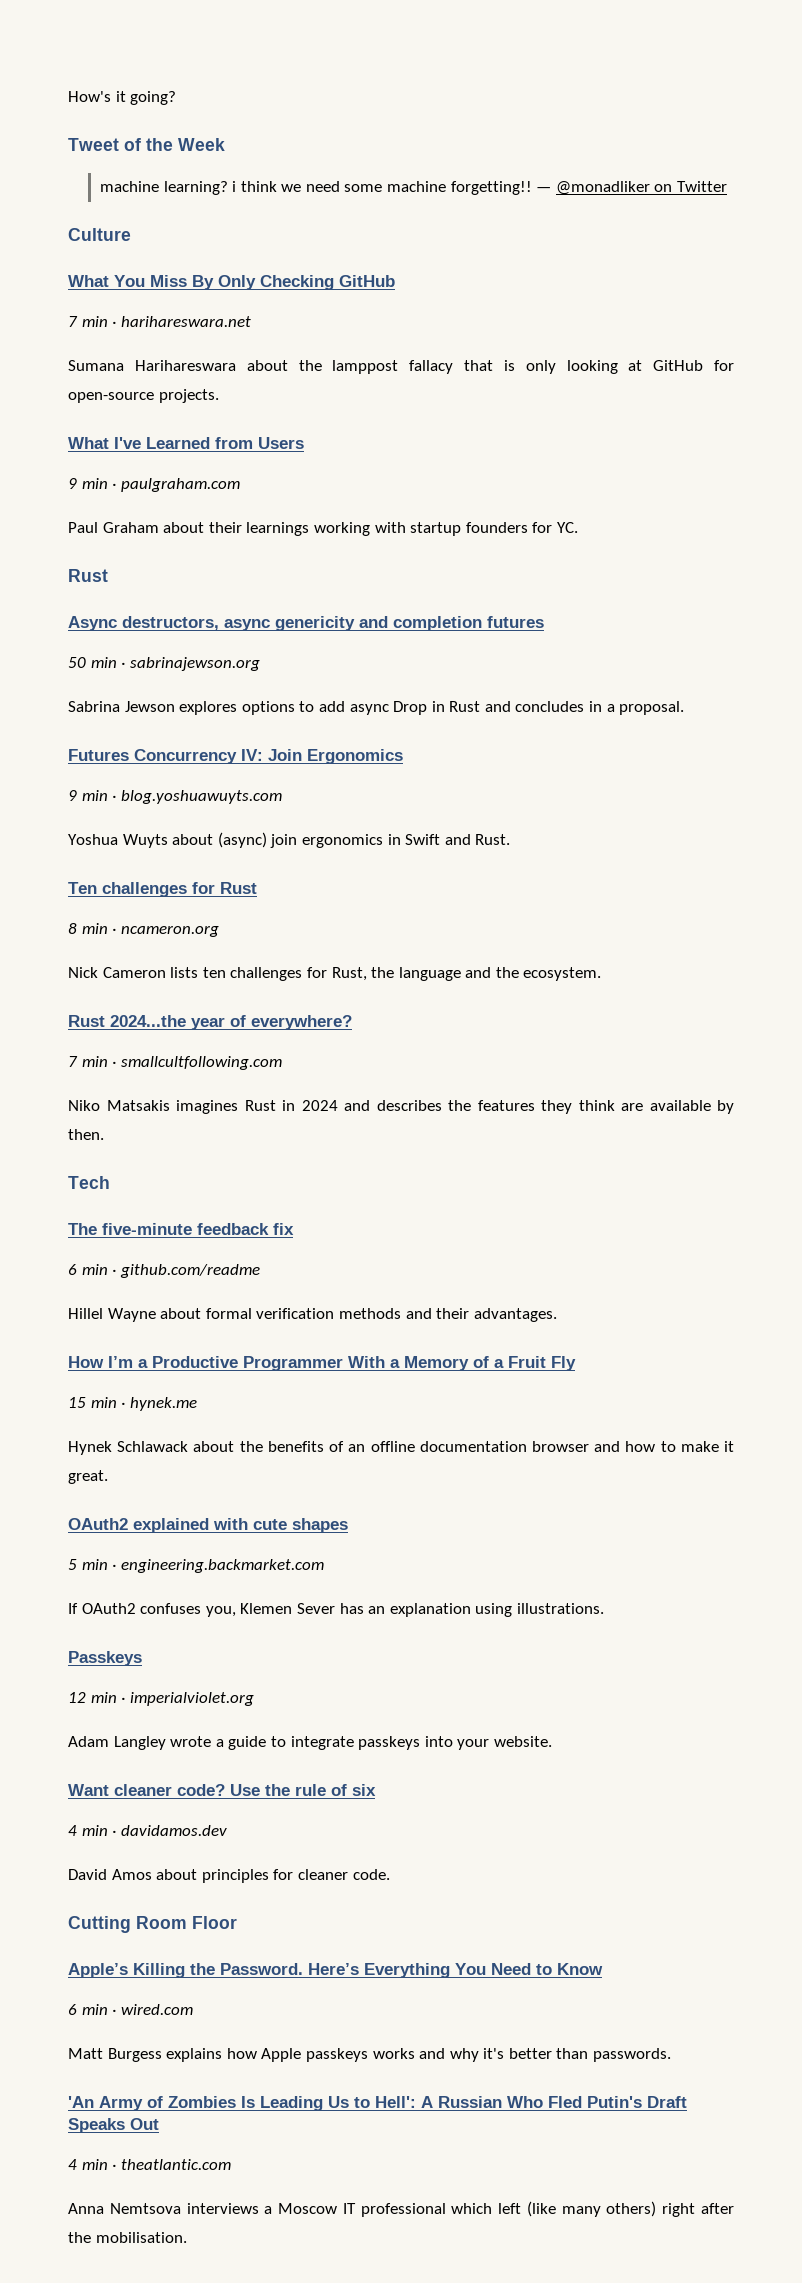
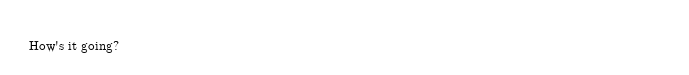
- Tweet of the Week
- machine learning? i think we need some machine forgetting!! — @monadliker on Twitter
- Culture
- What You Miss By Only Checking GitHub
- 7 min · harihareswara.net
- Sumana Harihareswara about the lamppost fallacy that is only looking at GitHub for open-source projects.
- What I've Learned from Users
- 9 min · paulgraham.com
- Paul Graham about their learnings working with startup founders for YC.
- Rust
- Async destructors, async genericity and completion futures
- 50 min · sabrinajewson.org
- Sabrina Jewson explores options to add async Drop in Rust and concludes in a proposal.
- Futures Concurrency IV: Join Ergonomics
- 9 min · blog.yoshuawuyts.com
- Yoshua Wuyts about (async) join ergonomics in Swift and Rust.
- Ten challenges for Rust
- 8 min · ncameron.org
- Nick Cameron lists ten challenges for Rust, the language and the ecosystem.
- Rust 2024...the year of everywhere?
- 7 min · smallcultfollowing.com
- Niko Matsakis imagines Rust in 2024 and describes the features they think are available by then.
- Tech
- The five-minute feedback fix
- 6 min · github.com/readme
- Hillel Wayne about formal verification methods and their advantages.
- How I’m a Productive Programmer With a Memory of a Fruit Fly
- 15 min · hynek.me
- Hynek Schlawack about the benefits of an offline documentation browser and how to make it great.
- OAuth2 explained with cute shapes
- 5 min · engineering.backmarket.com
- If OAuth2 confuses you, Klemen Sever has an explanation using illustrations.
- Passkeys
- 12 min · imperialviolet.org
- Adam Langley wrote a guide to integrate passkeys into your website.
- Want cleaner code? Use the rule of six
- 4 min · davidamos.dev
- David Amos about principles for cleaner code.
- Cutting Room Floor
- Apple’s Killing the Password. Here’s Everything You Need to Know
- 6 min · wired.com
- Matt Burgess explains how Apple passkeys works and why it's better than passwords.
- 'An Army of Zombies Is Leading Us to Hell': A Russian Who Fled Putin's Draft Speaks Out
- 4 min · theatlantic.com
- Anna Nemtsova interviews a Moscow IT professional which left (like many others) right after the mobilisation.

